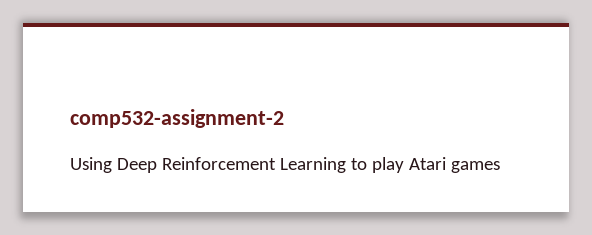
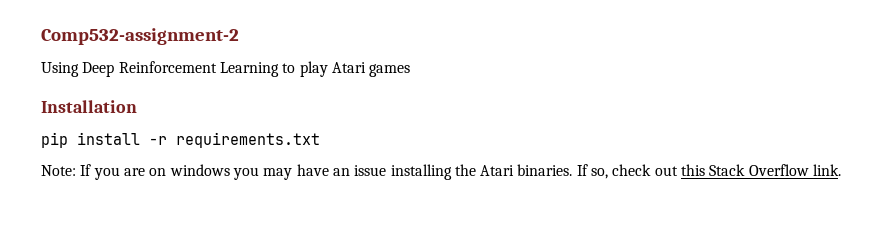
- comp532-assignment-2
+ Comp532-assignment-2
+ Installation
+ pip install -r requirements.txt
+ Note: If you are on windows you may have an issue installing the Atari binaries. If so, check out this Stack Overflow link.

